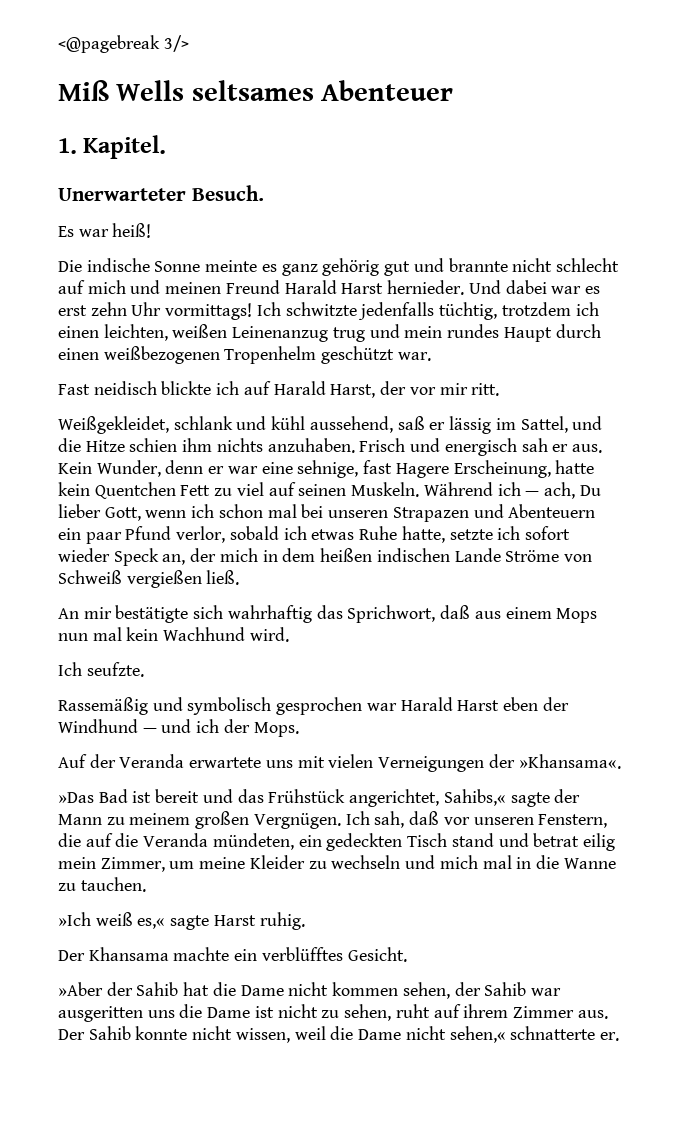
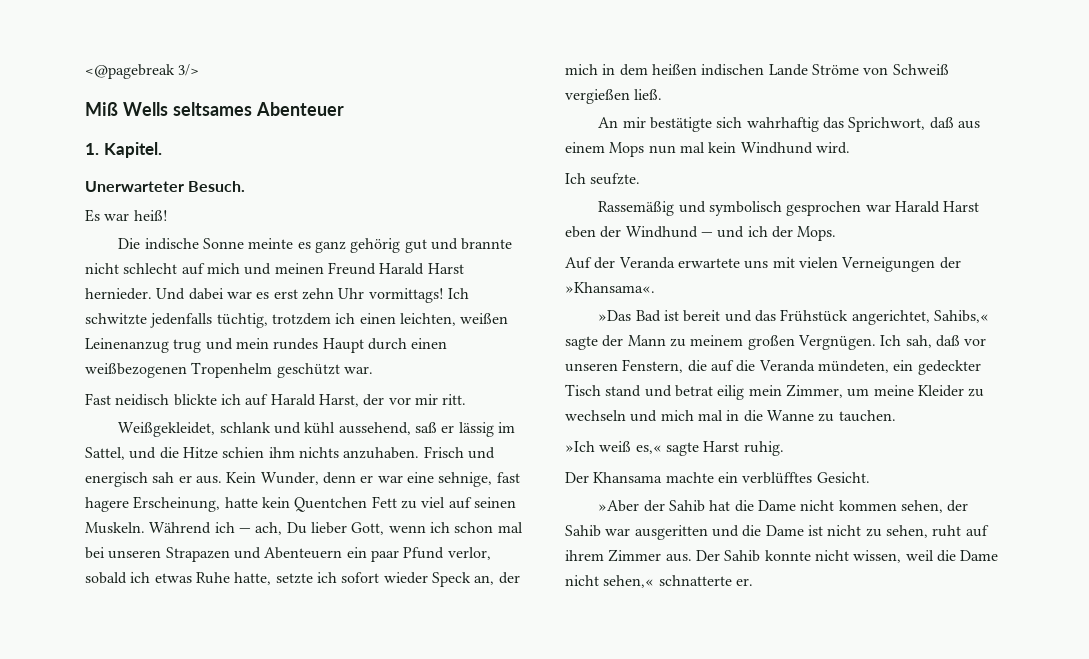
- Kein Wunder, denn er war eine sehnige, fast Hagere Erscheinung, hatte kein Quentchen Fett zu viel auf seinen Muskeln.
+ Kein Wunder, denn er war eine sehnige, fast hagere Erscheinung, hatte kein Quentchen Fett zu viel auf seinen Muskeln.
- An mir bestätigte sich wahrhaftig das Sprichwort, daß aus einem Mops nun mal kein Wachhund wird.
+ An mir bestätigte sich wahrhaftig das Sprichwort, daß aus einem Mops nun mal kein Windhund wird.
- Ich sah, daß vor unseren Fenstern, die auf die Veranda mündeten, ein gedeckten Tisch stand und betrat eilig mein Zimmer, um meine Kleider zu wechseln und mich mal in die Wanne zu tauchen.
+ Ich sah, daß vor unseren Fenstern, die auf die Veranda mündeten, ein gedeckter Tisch stand und betrat eilig mein Zimmer, um meine Kleider zu wechseln und mich mal in die Wanne zu tauchen.
- »Aber der Sahib hat die Dame nicht kommen sehen, der Sahib war ausgeritten uns die Dame ist nicht zu sehen, ruht auf ihrem Zimmer aus.
+ »Aber der Sahib hat die Dame nicht kommen sehen, der Sahib war ausgeritten und die Dame ist nicht zu sehen, ruht auf ihrem Zimmer aus.

